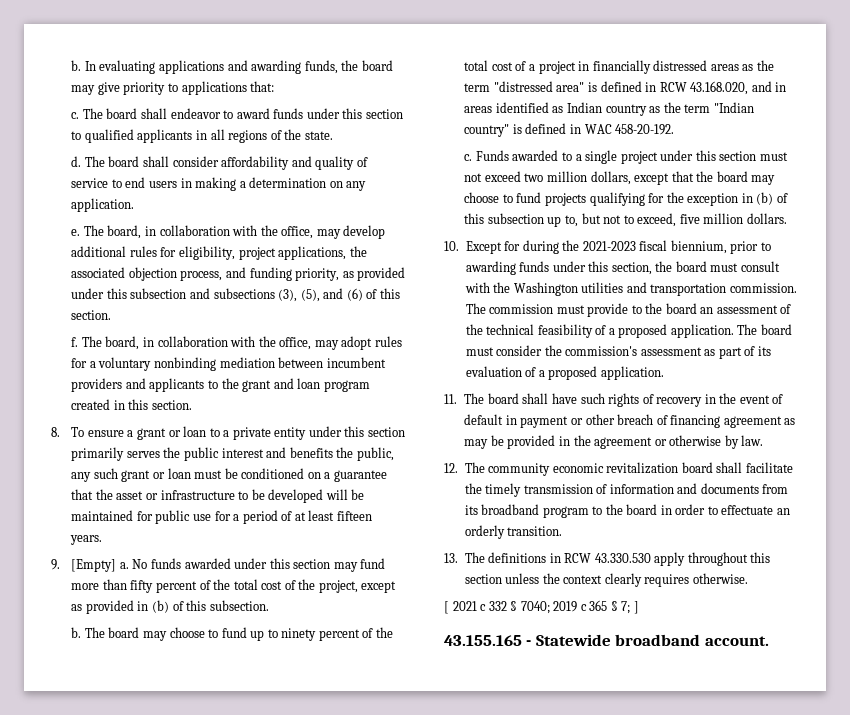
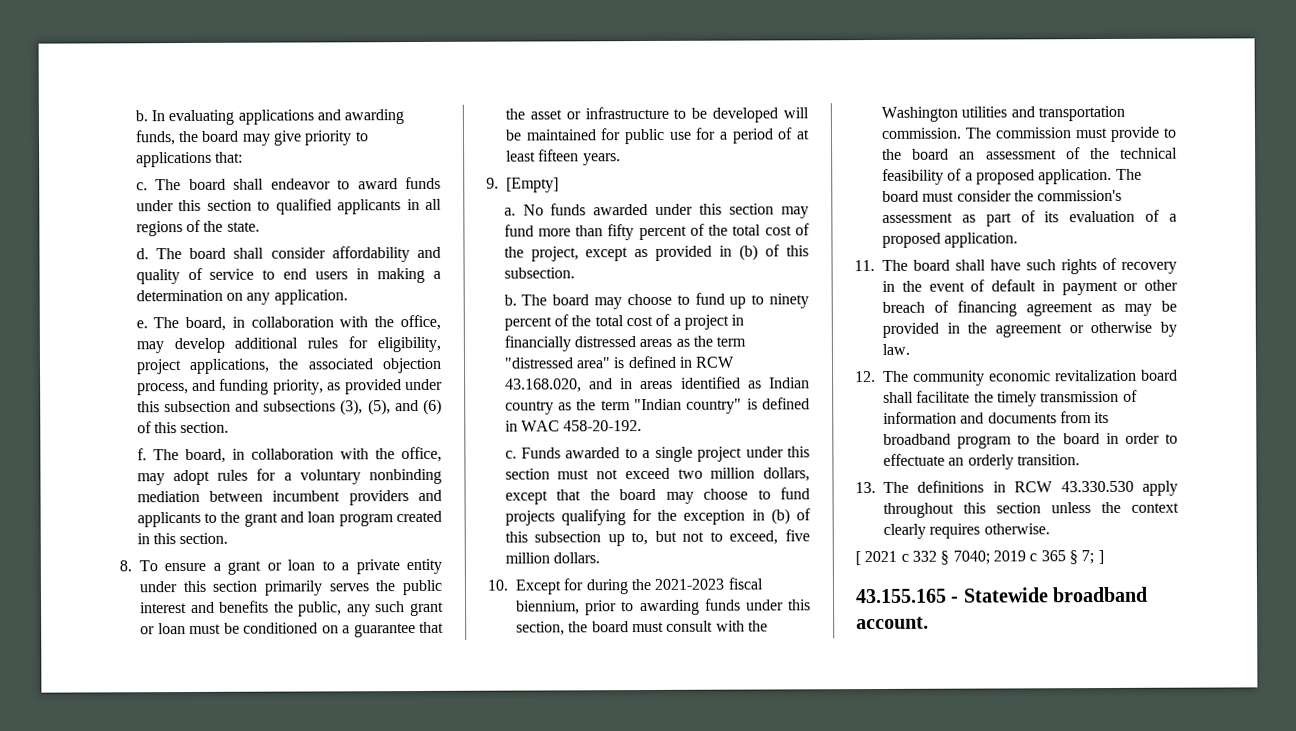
- 9. [Empty] a.
+ 9. [Empty]
+ a.

